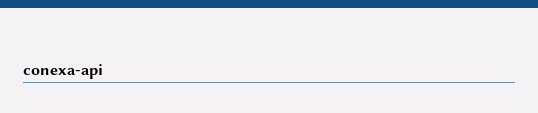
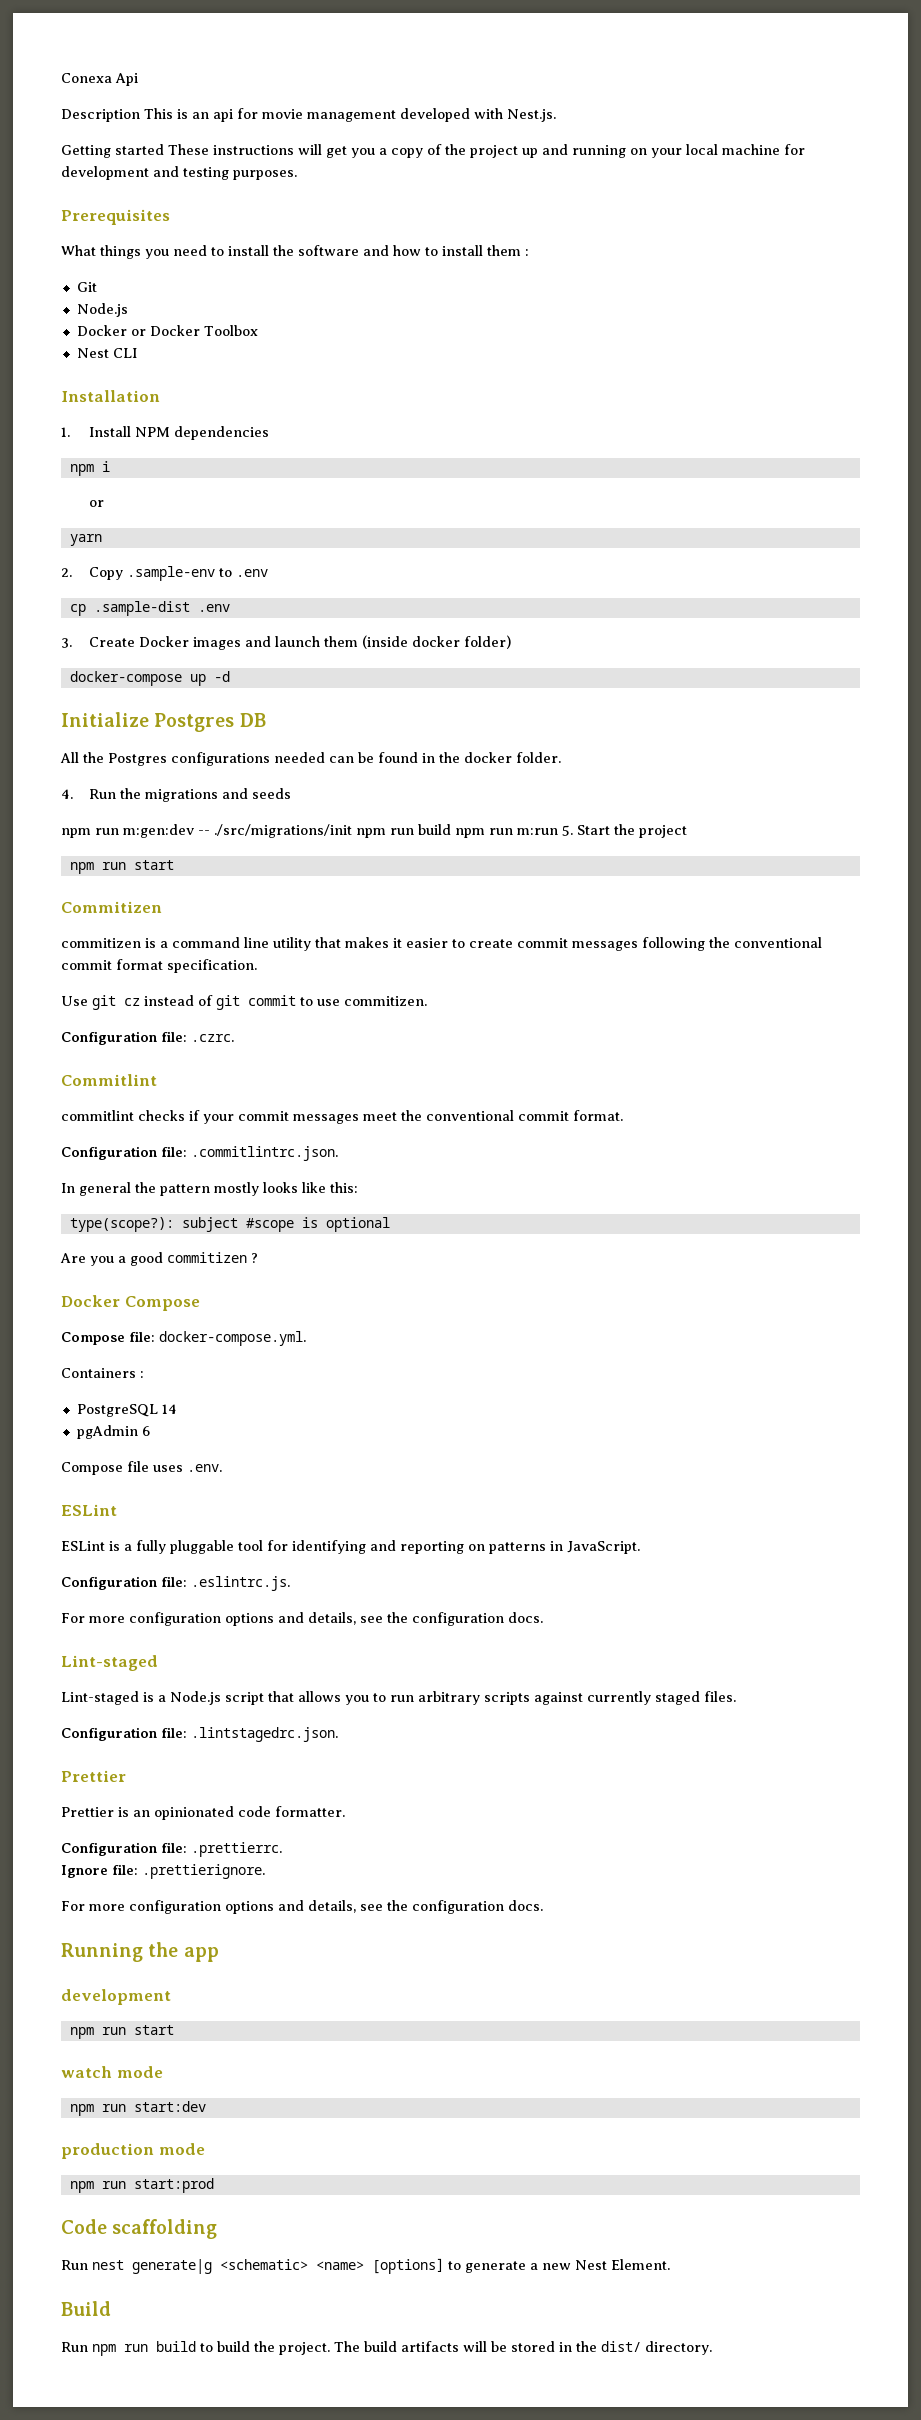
- conexa-api
+ Conexa Api
+ Description This is an api for movie management developed with Nest.js.
+ Getting started These instructions will get you a copy of the project up and running on your local machine for development and testing purposes.
+ Prerequisites
+ What things you need to install the software and how to install them :
+ Git
+ Node.js
+ Docker or Docker Toolbox
+ Nest CLI
+ Installation
+ 1. Install NPM dependencies
+ npm i
+ or
+ yarn
+ 2. Copy .sample-env to .env
+ cp .sample-dist .env
+ 3. Create Docker images and launch them (inside docker folder)
+ docker-compose up -d
+ Initialize Postgres DB
+ All the Postgres configurations needed can be found in the docker folder.
+ 4. Run the migrations and seeds
+ npm run m:gen:dev -- ./src/migrations/init npm run build npm run m:run 5. Start the project
+ npm run start
+ Commitizen
+ commitizen is a command line utility that makes it easier to create commit messages following the conventional commit format specification.
+ Use git cz instead of git commit to use commitizen.
+ Configuration file: .czrc.
+ Commitlint
+ commitlint checks if your commit messages meet the conventional commit format.
+ Configuration file: .commitlintrc.json.
+ In general the pattern mostly looks like this:
+ type(scope?): subject #scope is optional
+ Are you a good commitizen ?
+ Docker Compose
+ Compose file: docker-compose.yml.
+ Containers :
+ PostgreSQL 14
+ pgAdmin 6
+ Compose file uses .env.
+ ESLint
+ ESLint is a fully pluggable tool for identifying and reporting on patterns in JavaScript.
+ Configuration file: .eslintrc.js.
+ For more configuration options and details, see the configuration docs.
+ Lint-staged
+ Lint-staged is a Node.js script that allows you to run arbitrary scripts against currently staged files.
+ Configuration file: .lintstagedrc.json.
+ Prettier
+ Prettier is an opinionated code formatter.
+ Configuration file: .prettierrc.
+ Ignore file: .prettierignore.
+ For more configuration options and details, see the configuration docs.
+ Running the app
+ development
+ npm run start
+ watch mode
+ npm run start:dev
+ production mode
+ npm run start:prod
+ Code scaffolding
+ Run nest generate|g <schematic> <name> [options] to generate a new Nest Element.
+ Build
+ Run npm run build to build the project. The build artifacts will be stored in the dist/ directory.

